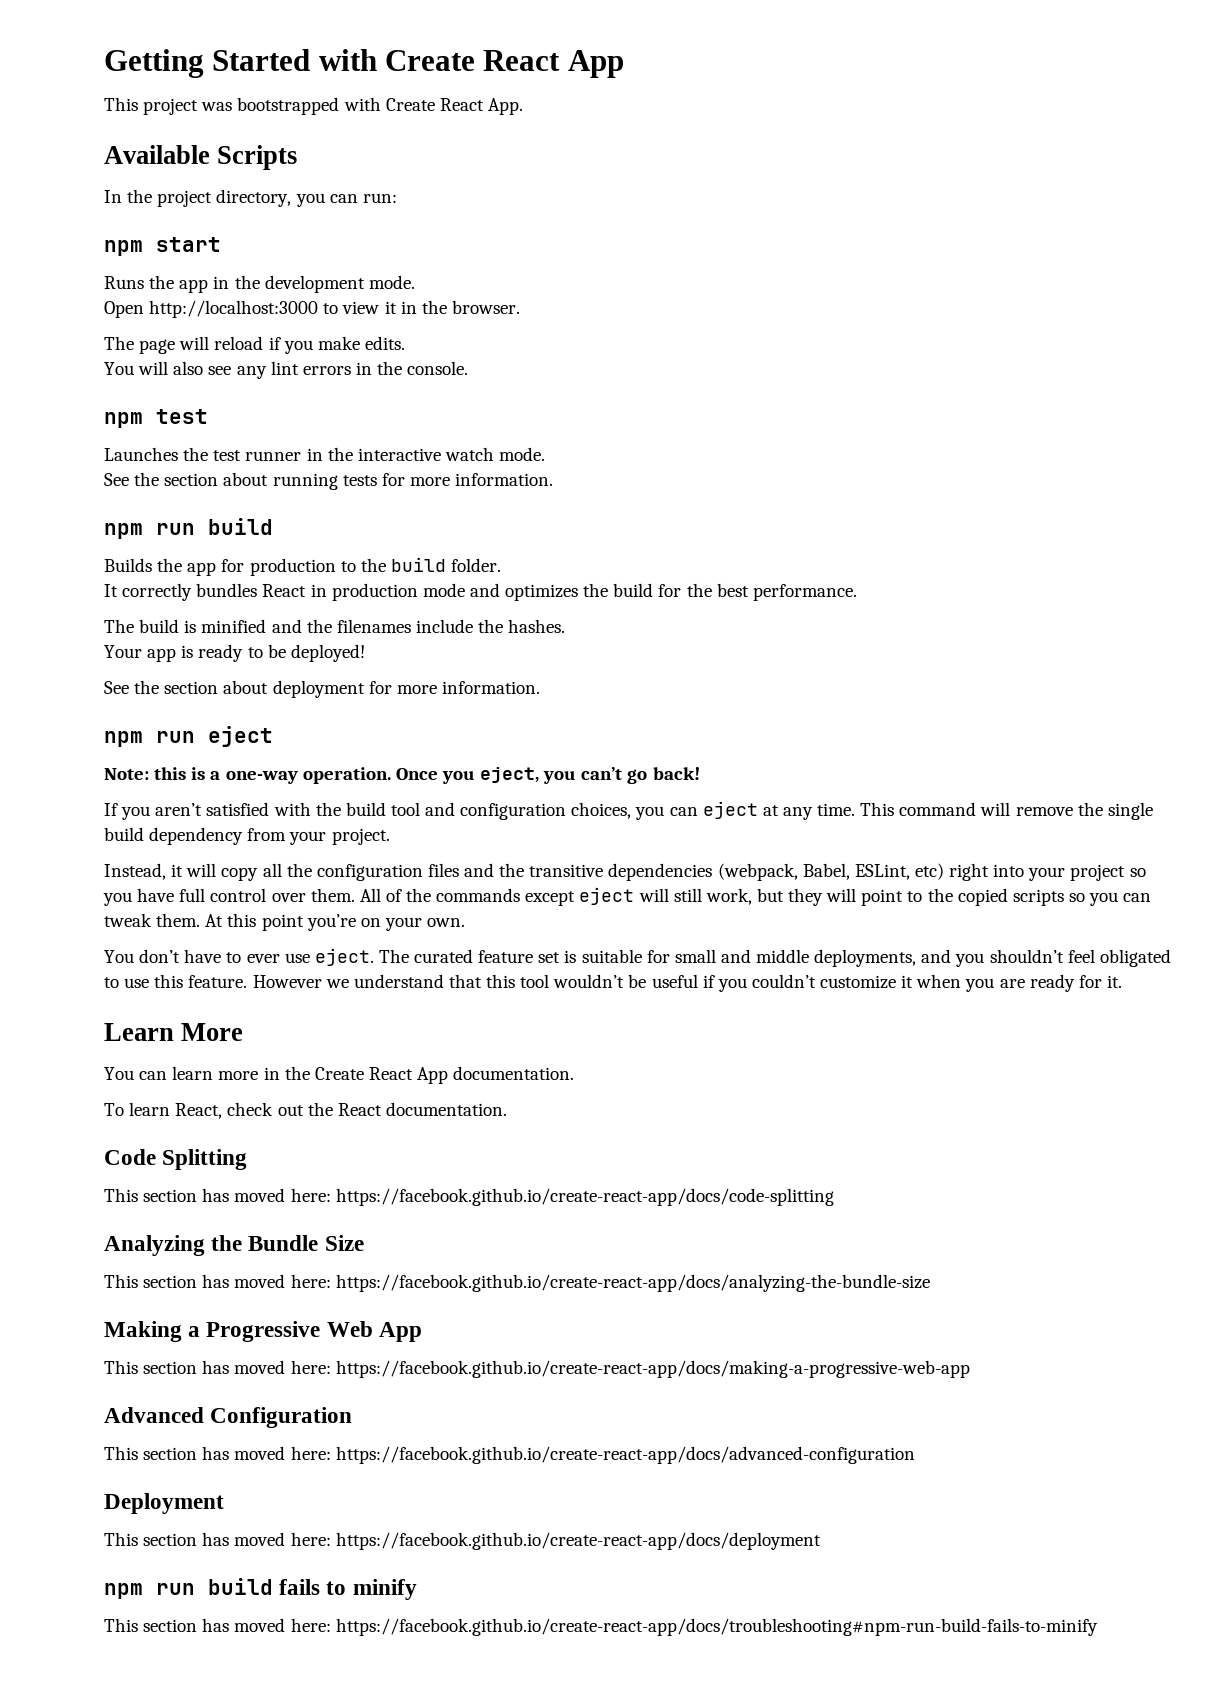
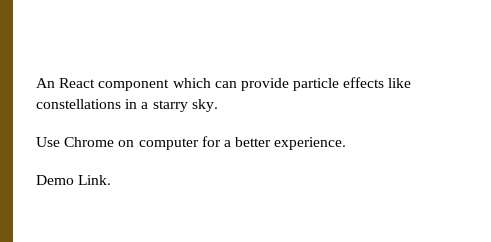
- Getting Started with Create React App
- This project was bootstrapped with Create React App.
- Available Scripts
- In the project directory, you can run:
- npm start
- Runs the app in the development mode.
- Open http://localhost:3000 to view it in the browser.
- The page will reload if you make edits.
- You will also see any lint errors in the console.
- npm test
- Launches the test runner in the interactive watch mode.
- See the section about running tests for more information.
- npm run build
- Builds the app for production to the build folder.
- It correctly bundles React in production mode and optimizes the build for the best performance.
- The build is minified and the filenames include the hashes.
- Your app is ready to be deployed!
- See the section about deployment for more information.
- npm run eject
- Note: this is a one-way operation. Once you eject, you can’t go back!
- If you aren’t satisfied with the build tool and configuration choices, you can eject at any time. This command will remove the single build dependency from your project.
- Instead, it will copy all the configuration files and the transitive dependencies (webpack, Babel, ESLint, etc) right into your project so you have full control over them. All of the commands except eject will still work, but they will point to the copied scripts so you can tweak them. At this point you’re on your own.
- You don’t have to ever use eject. The curated feature set is suitable for small and middle deployments, and you shouldn’t feel obligated to use this feature. However we understand that this tool wouldn’t be useful if you couldn’t customize it when you are ready for it.
- Learn More
- You can learn more in the Create React App documentation.
- To learn React, check out the React documentation.
- Code Splitting
- This section has moved here: https://facebook.github.io/create-react-app/docs/code-splitting
- Analyzing the Bundle Size
- This section has moved here: https://facebook.github.io/create-react-app/docs/analyzing-the-bundle-size
- Making a Progressive Web App
- This section has moved here: https://facebook.github.io/create-react-app/docs/making-a-progressive-web-app
- Advanced Configuration
- This section has moved here: https://facebook.github.io/create-react-app/docs/advanced-configuration
- Deployment
- This section has moved here: https://facebook.github.io/create-react-app/docs/deployment
- npm run build fails to minify
- This section has moved here: https://facebook.github.io/create-react-app/docs/troubleshooting#npm-run-build-fails-to-minify
+ An React component which can provide particle effects like constellations in a starry sky.
+ Use Chrome on computer for a better experience.
+ Demo Link.

